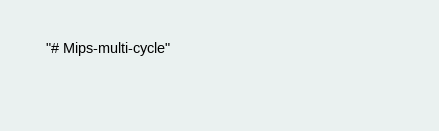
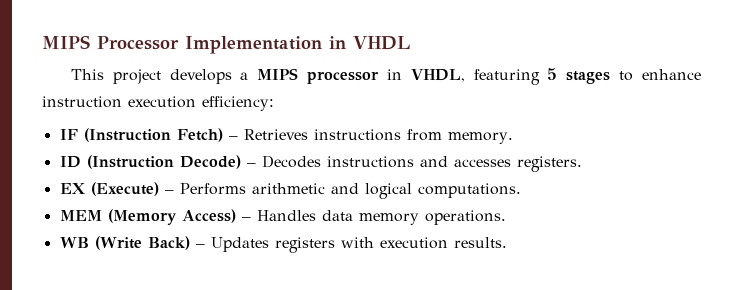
- "# Mips-multi-cycle"
+ MIPS Processor Implementation in VHDL
+ This project develops a MIPS processor in VHDL, featuring 5 stages to enhance instruction execution efficiency:
+ IF (Instruction Fetch) – Retrieves instructions from memory.
+ ID (Instruction Decode) – Decodes instructions and accesses registers.
+ EX (Execute) – Performs arithmetic and logical computations.
+ MEM (Memory Access) – Handles data memory operations.
+ WB (Write Back) – Updates registers with execution results.

